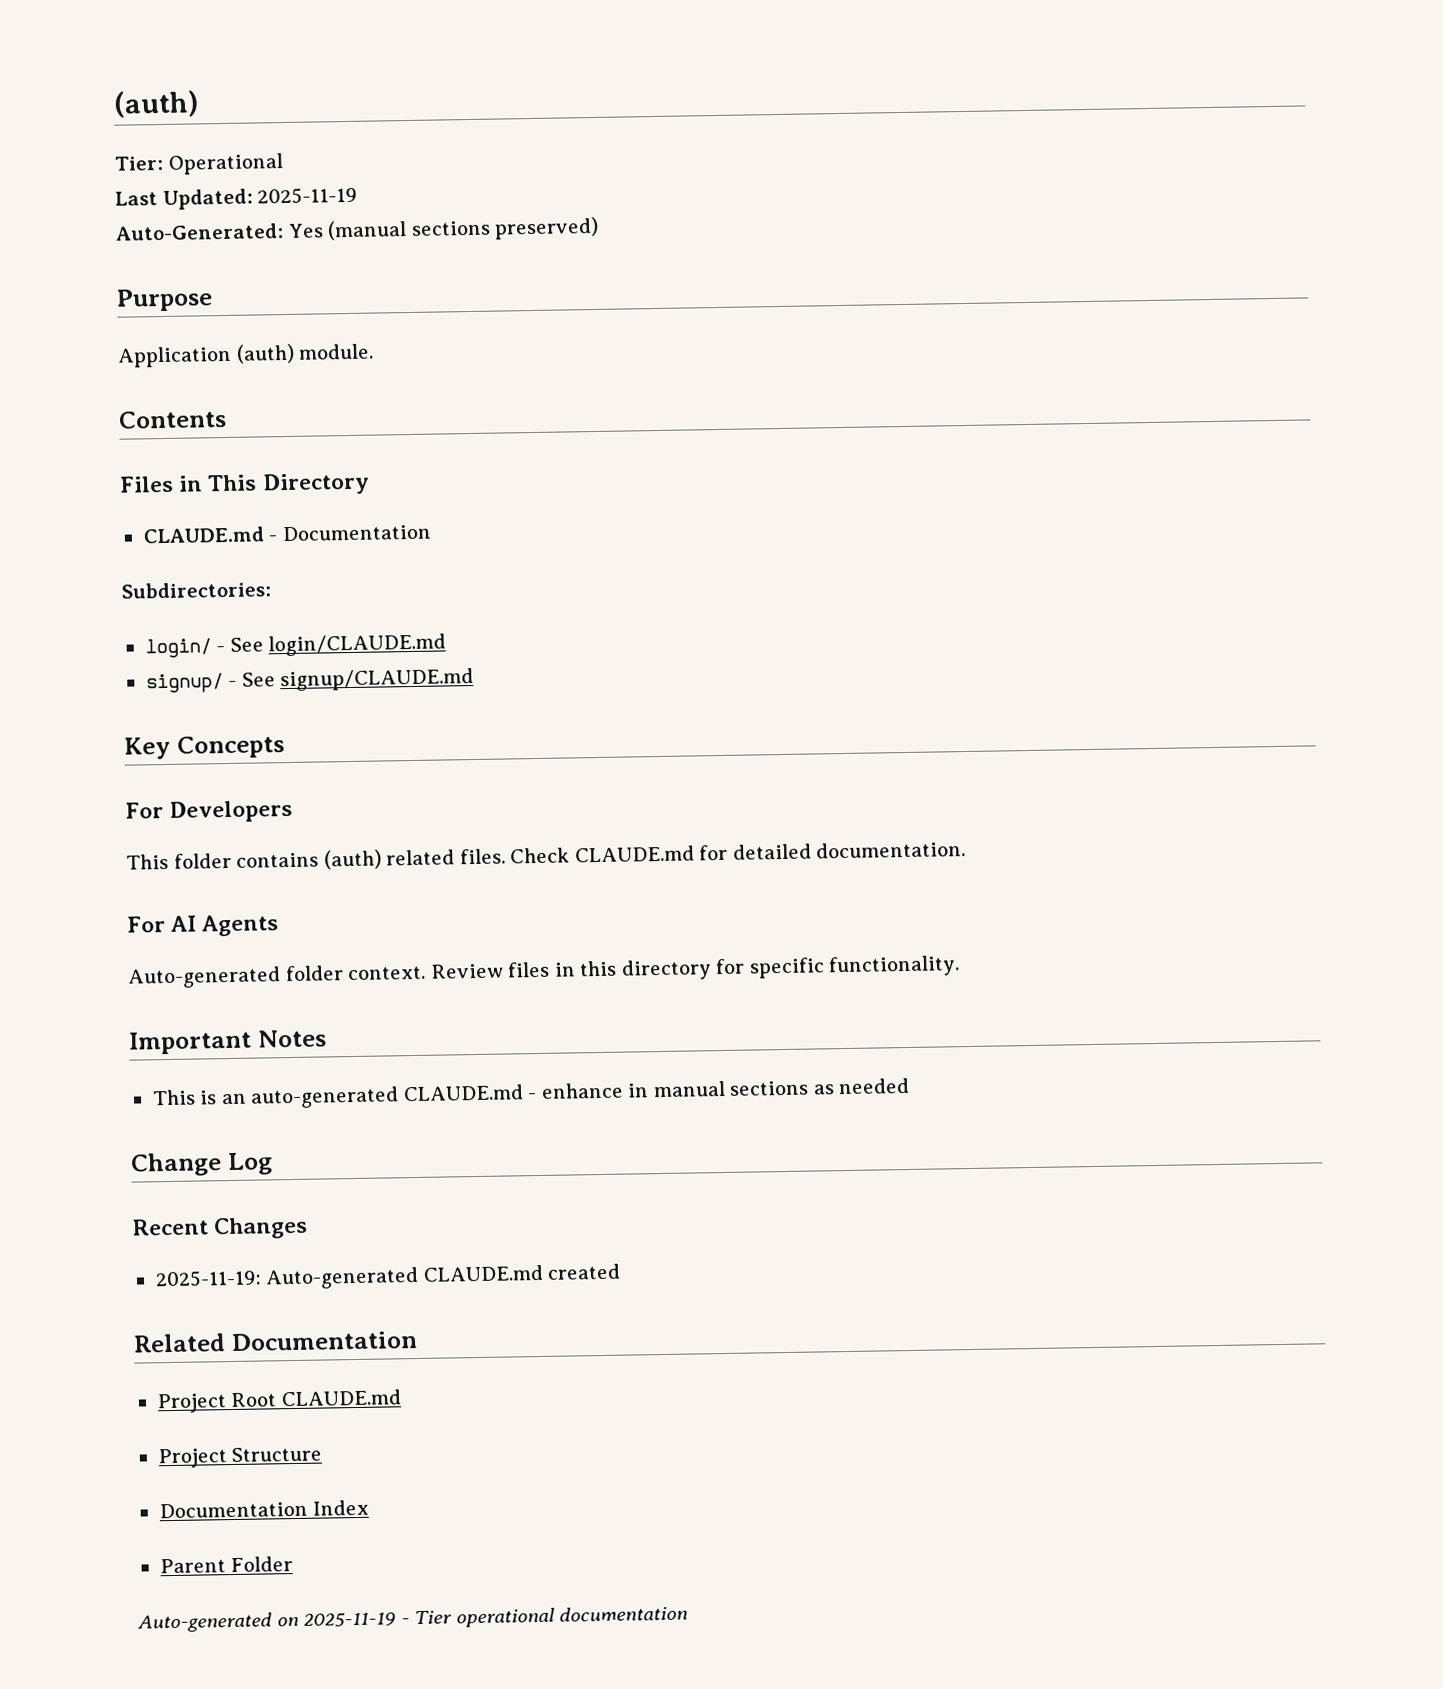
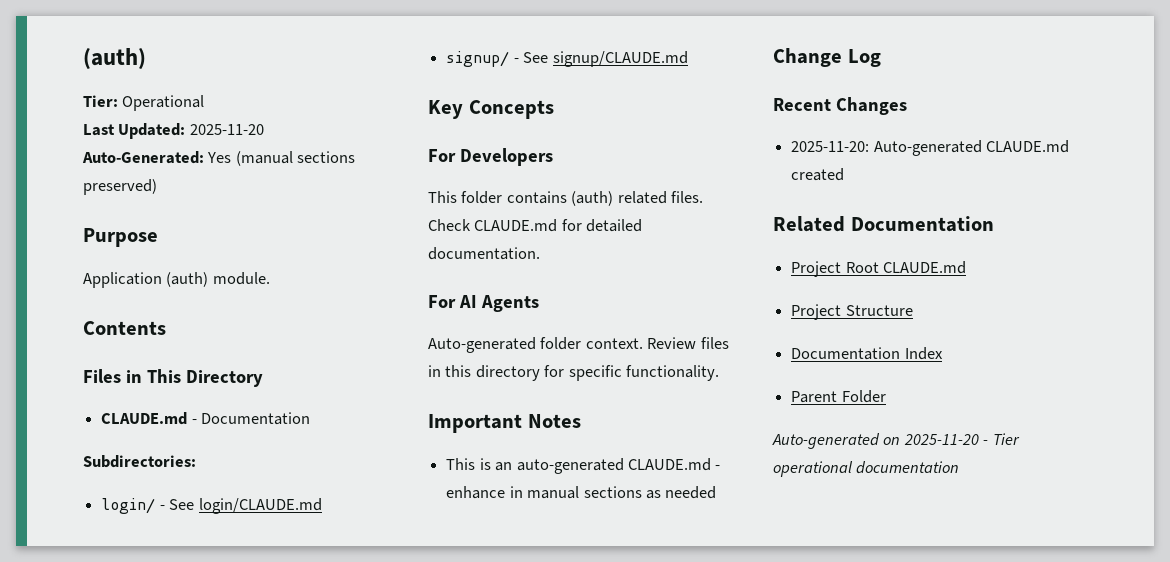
- Last Updated: 2025-11-19
+ Last Updated: 2025-11-20
- 2025-11-19: Auto-generated CLAUDE.md created
+ 2025-11-20: Auto-generated CLAUDE.md created
- Auto-generated on 2025-11-19 - Tier operational documentation
+ Auto-generated on 2025-11-20 - Tier operational documentation

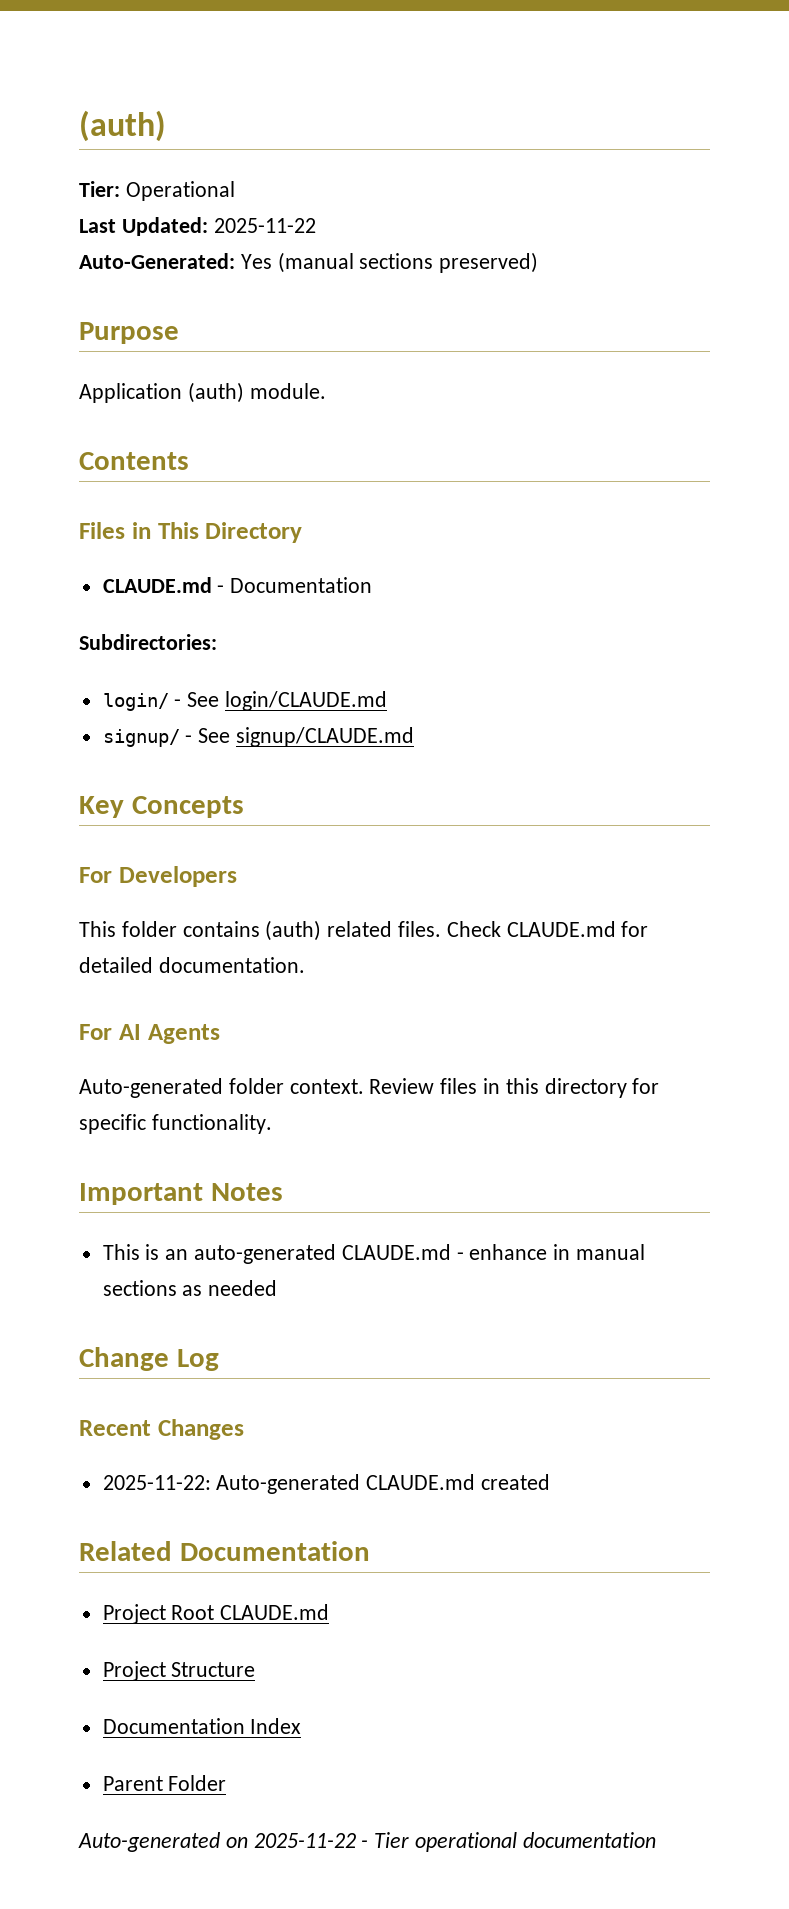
- Last Updated: 2025-11-20
+ Last Updated: 2025-11-22
- 2025-11-20: Auto-generated CLAUDE.md created
+ 2025-11-22: Auto-generated CLAUDE.md created
- Auto-generated on 2025-11-20 - Tier operational documentation
+ Auto-generated on 2025-11-22 - Tier operational documentation

